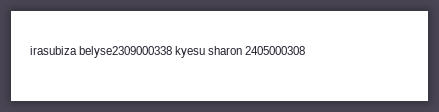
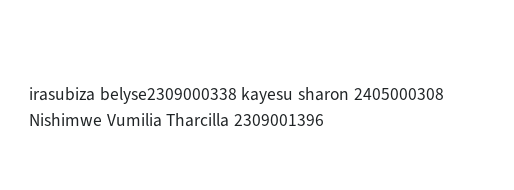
- irasubiza belyse2309000338 kyesu sharon 2405000308
+ irasubiza belyse2309000338 kayesu sharon 2405000308 Nishimwe Vumilia Tharcilla 2309001396

